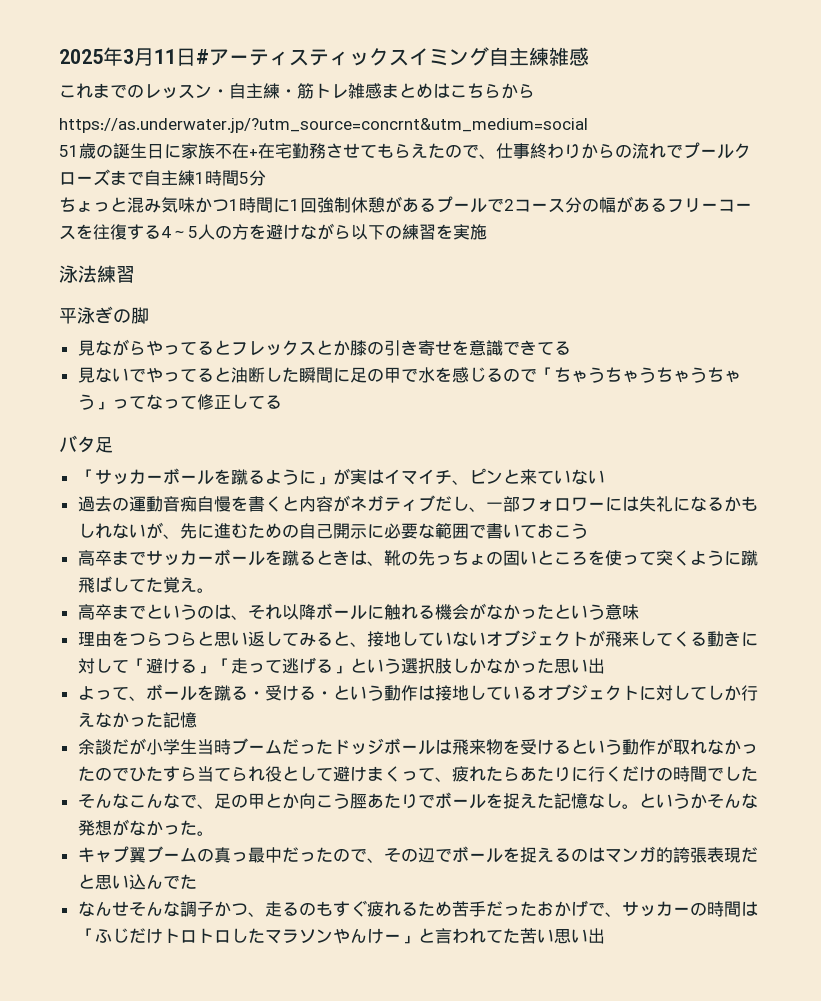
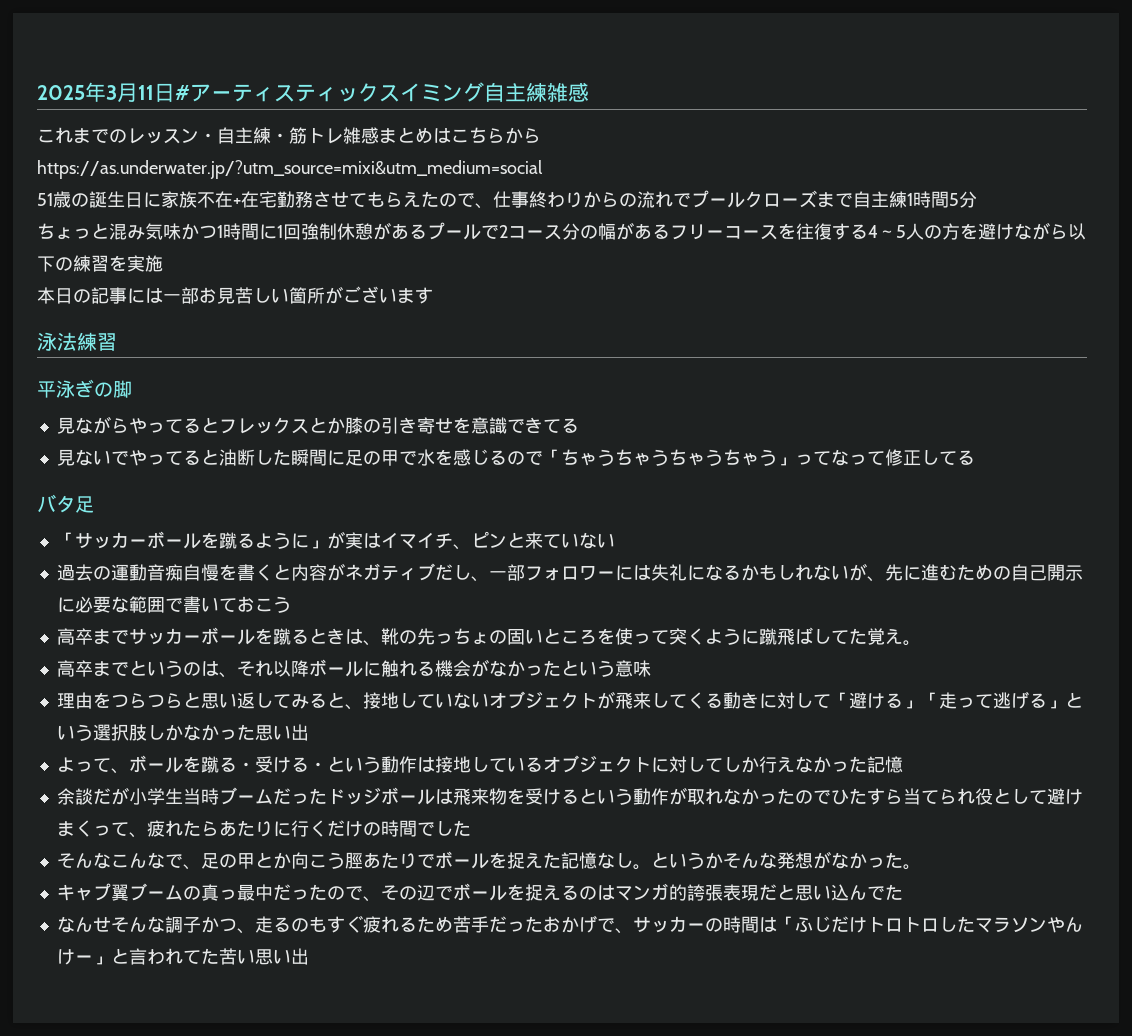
- https://as.underwater.jp/?utm_source=concrnt&utm_medium=social
+ https://as.underwater.jp/?utm_source=mixi&utm_medium=social
+ 本日の記事には一部お見苦しい箇所がございます

